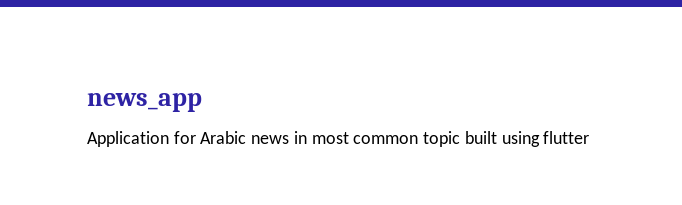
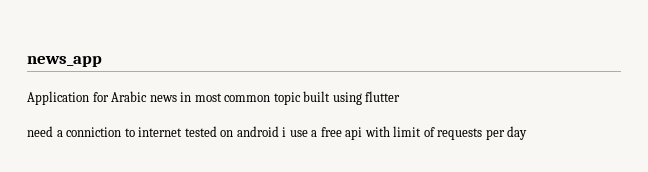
+ need a conniction to internet tested on android i use a free api with limit of requests per day

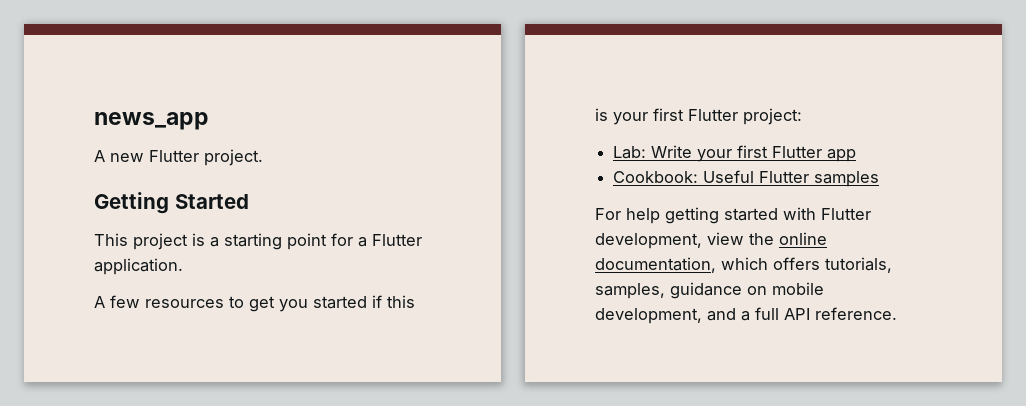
- Application for Arabic news in most common topic built using flutter
- need a conniction to internet tested on android i use a free api with limit of requests per day
+ A new Flutter project.
+ Getting Started
+ This project is a starting point for a Flutter application.
+ A few resources to get you started if this is your first Flutter project:
+ Lab: Write your first Flutter app
+ Cookbook: Useful Flutter samples
+ For help getting started with Flutter development, view the online documentation, which offers tutorials, samples, guidance on mobile development, and a full API reference.

